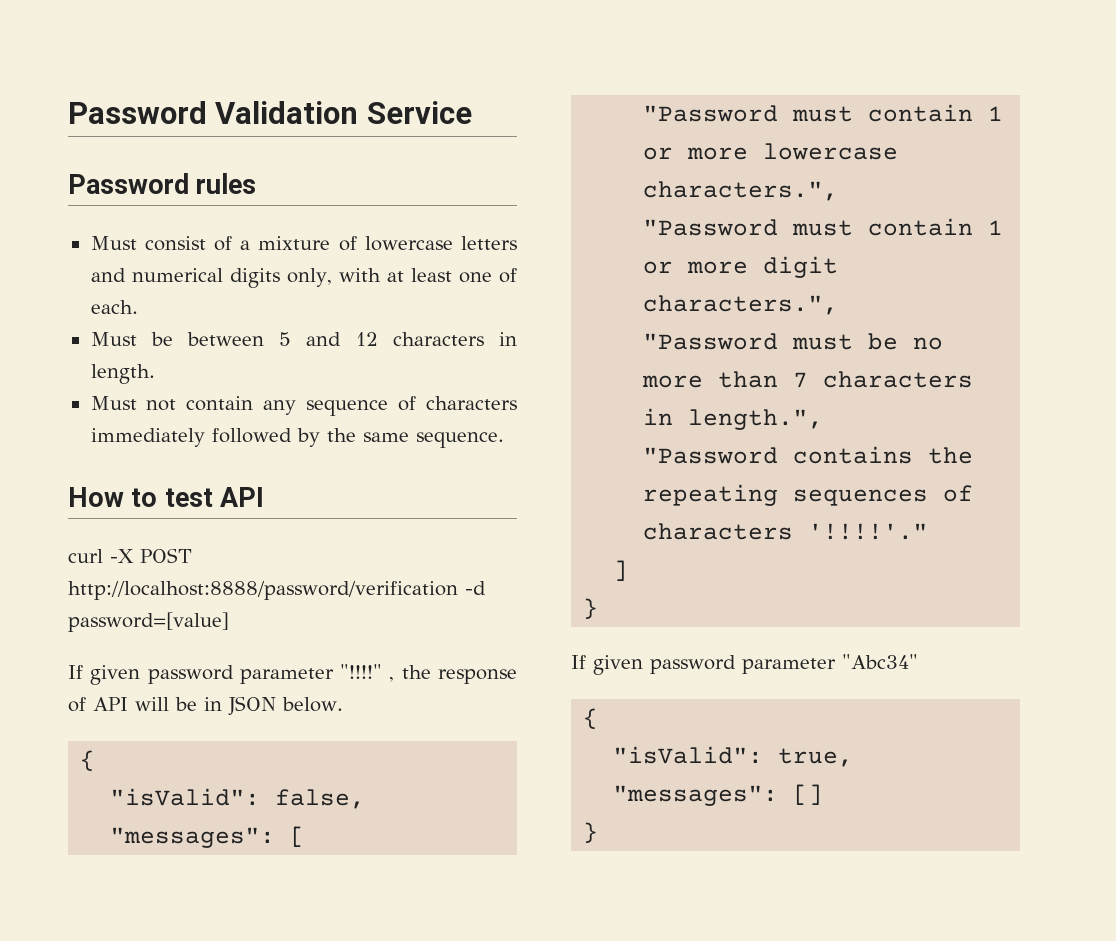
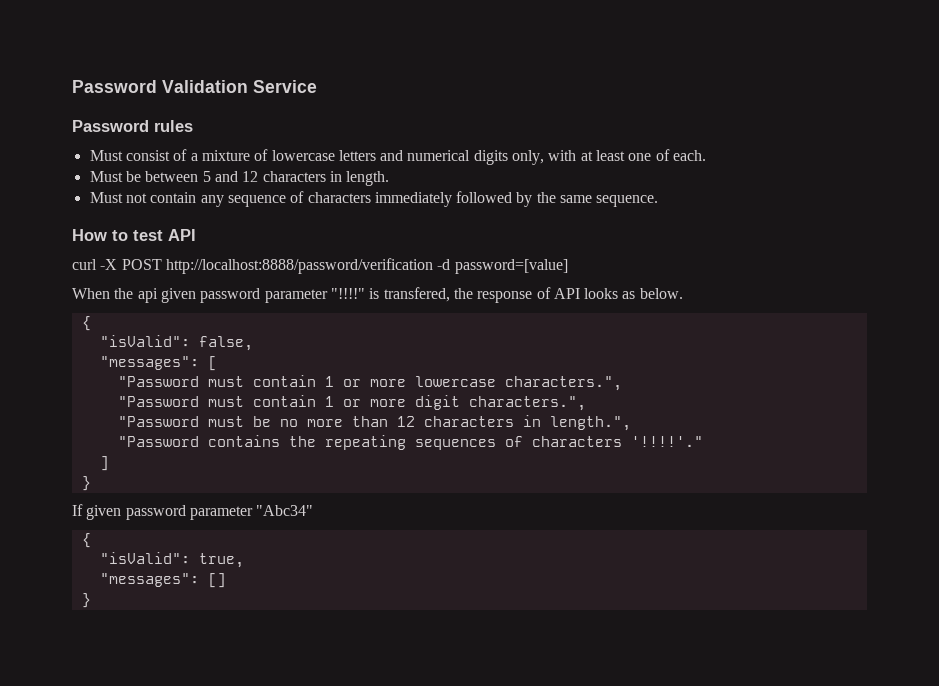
- If given password parameter "!!!!" , the response of API will be in JSON below.
+ When the api given password parameter "!!!!" is transfered, the response of API looks as below.
- "Password must be no more than 7 characters in length.",
+ "Password must be no more than 12 characters in length.",

